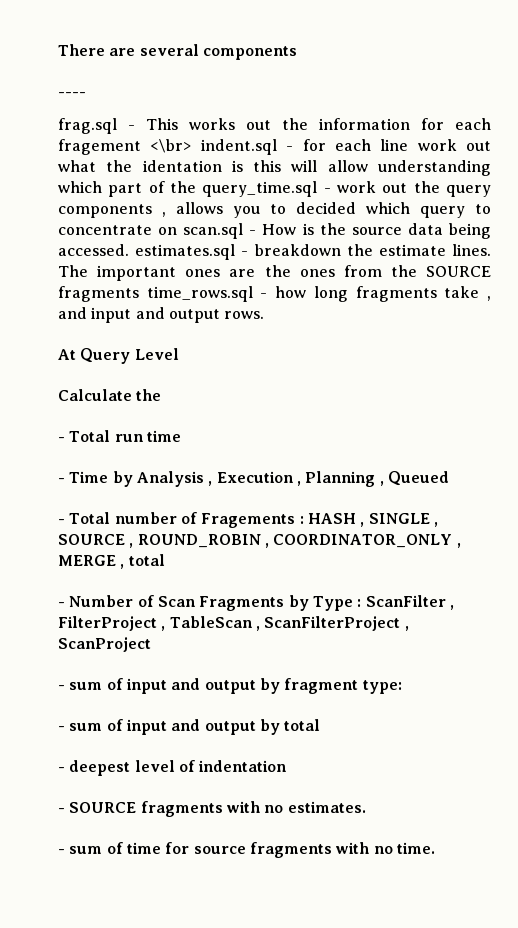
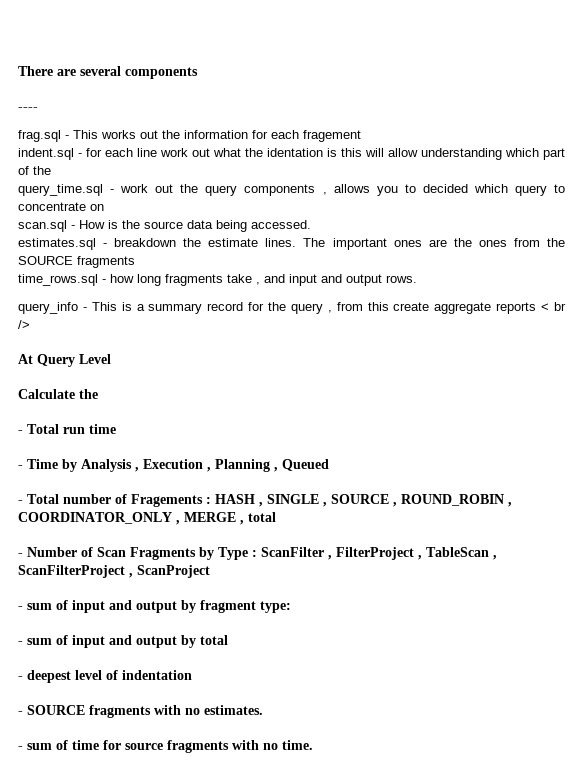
- frag.sql - This works out the information for each fragement <\br> indent.sql - for each line work out what the identation is this will allow understanding which part of the query_time.sql - work out the query components , allows you to decided which query to concentrate on scan.sql - How is the source data being accessed. estimates.sql - breakdown the estimate lines.
+ frag.sql - This works out the information for each fragement
+ indent.sql - for each line work out what the identation is this will allow understanding which part of the
+ query_time.sql - work out the query components , allows you to decided which query to concentrate on
+ scan.sql - How is the source data being accessed.
+ estimates.sql - breakdown the estimate lines.
- The important ones are the ones from the SOURCE fragments time_rows.sql - how long fragments take , and input and output rows.
+ The important ones are the ones from the SOURCE fragments
+ time_rows.sql - how long fragments take , and input and output rows.
+ query_info - This is a summary record for the query , from this create aggregate reports < br />

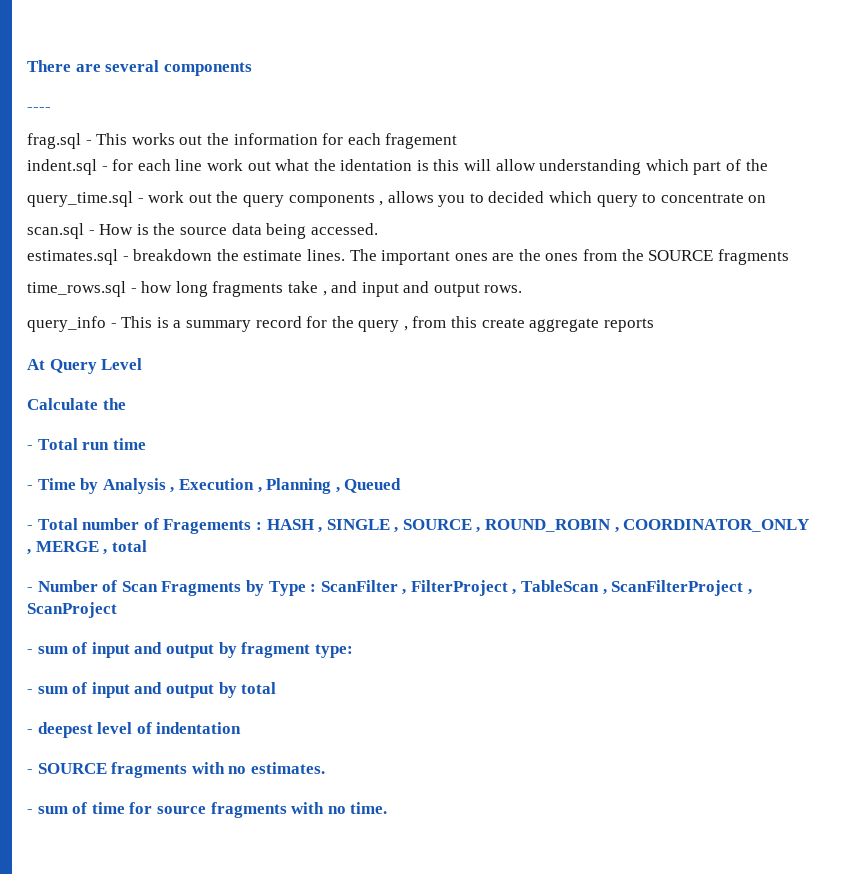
- query_info - This is a summary record for the query , from this create aggregate reports < br />
+ query_info - This is a summary record for the query , from this create aggregate reports

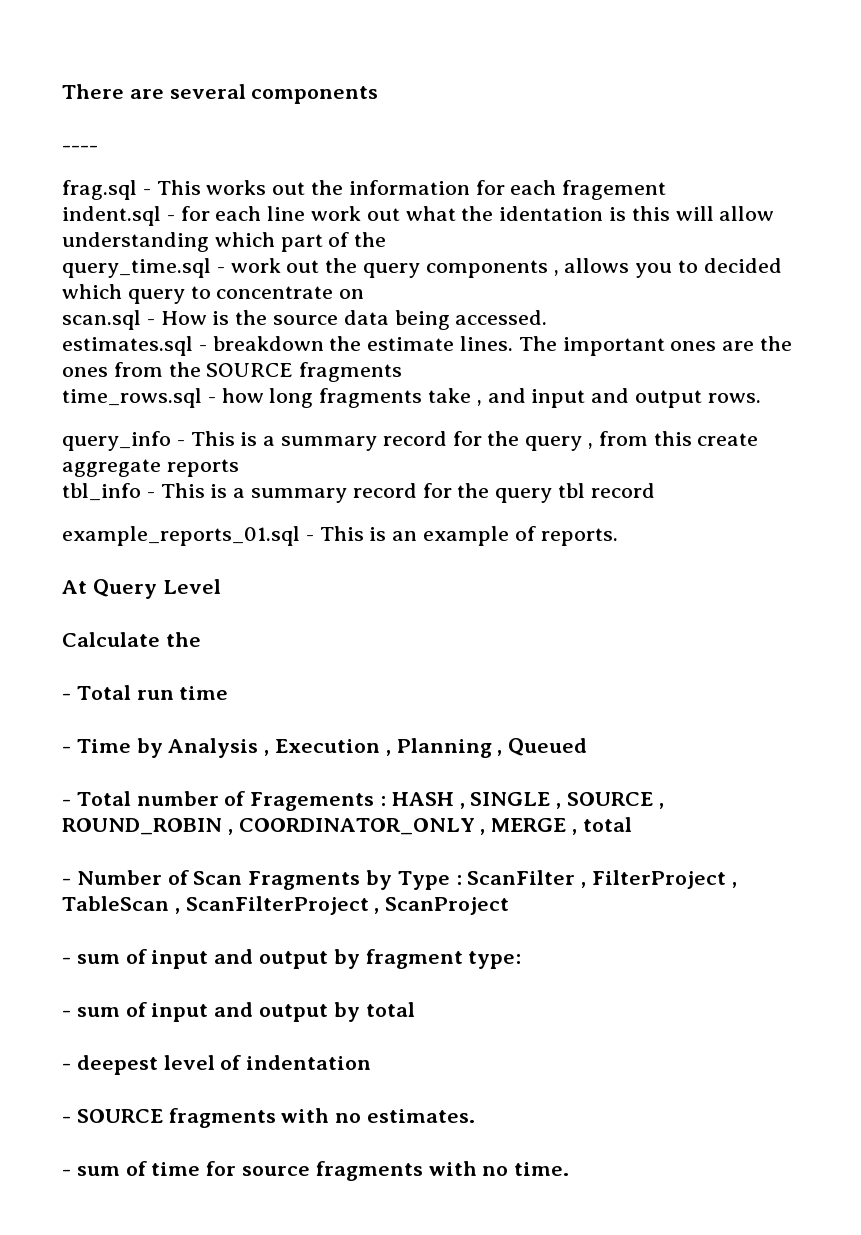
+ tbl_info - This is a summary record for the query tbl record
+ example_reports_01.sql - This is an example of reports.

